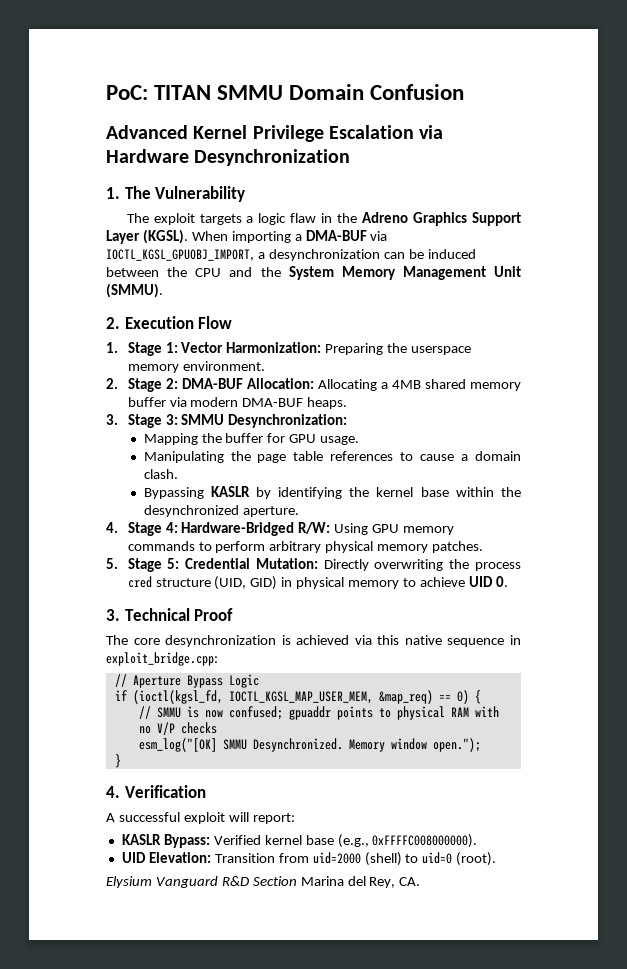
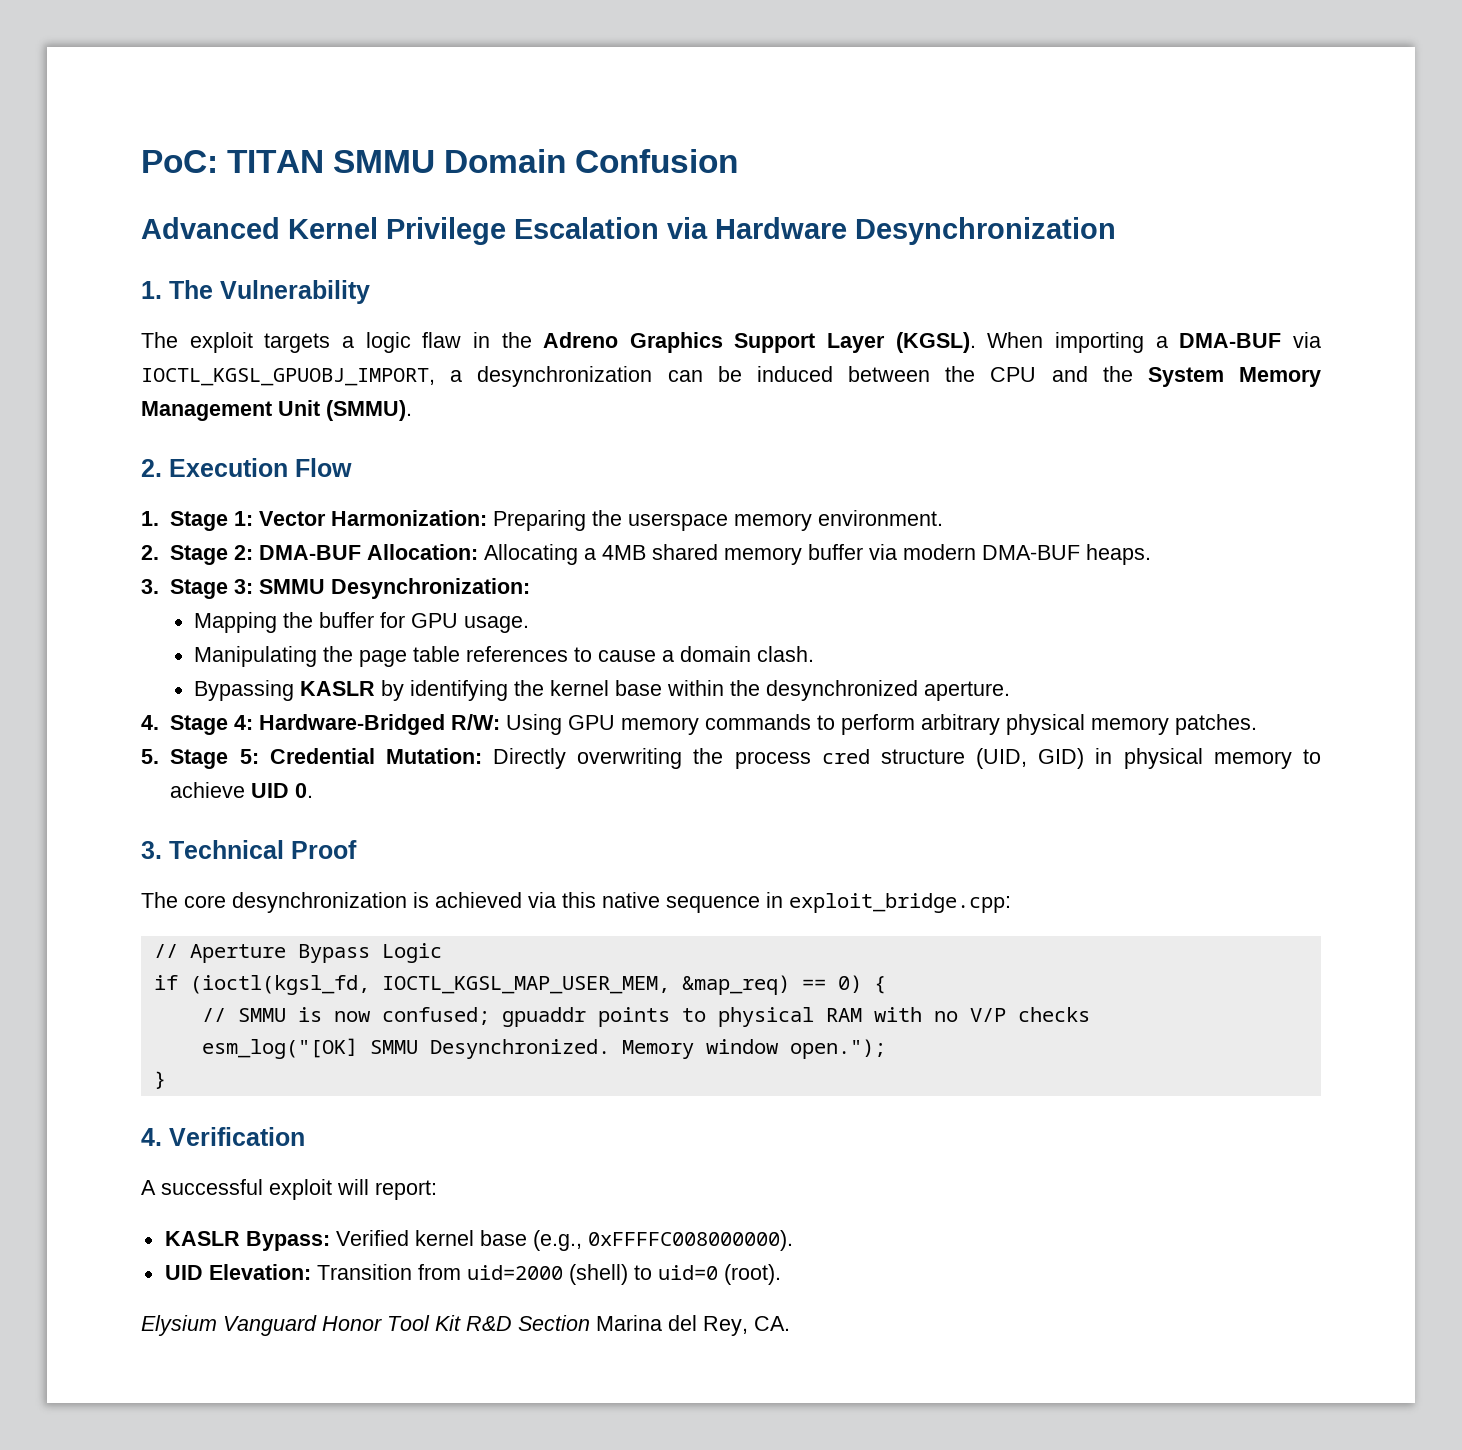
- Elysium Vanguard R&D Section Marina del Rey, CA.
+ Elysium Vanguard Honor Tool Kit R&D Section Marina del Rey, CA.

